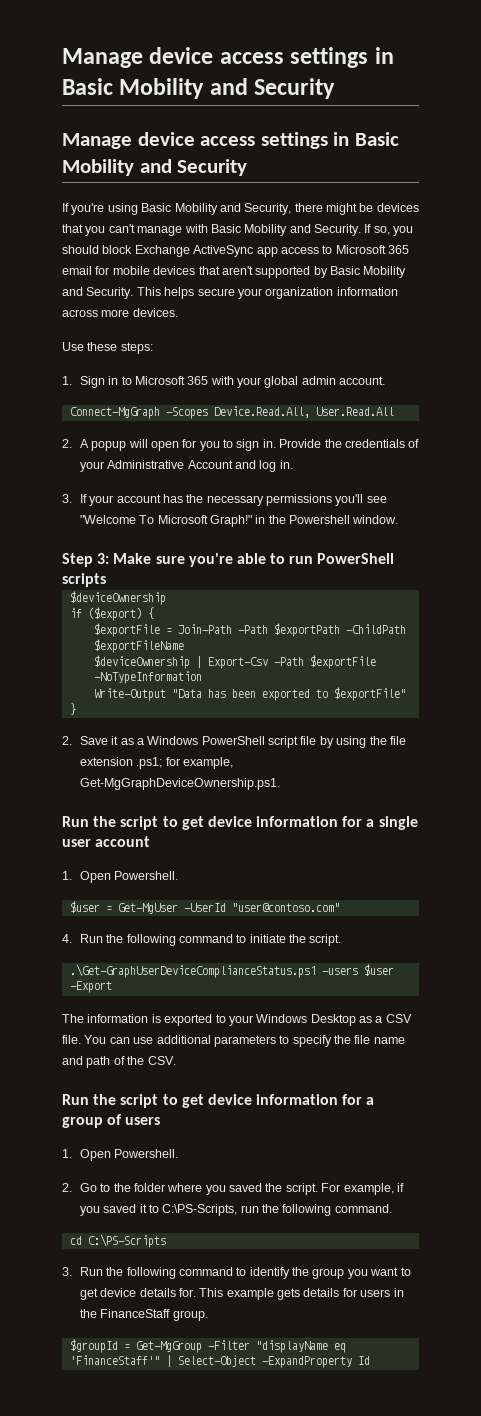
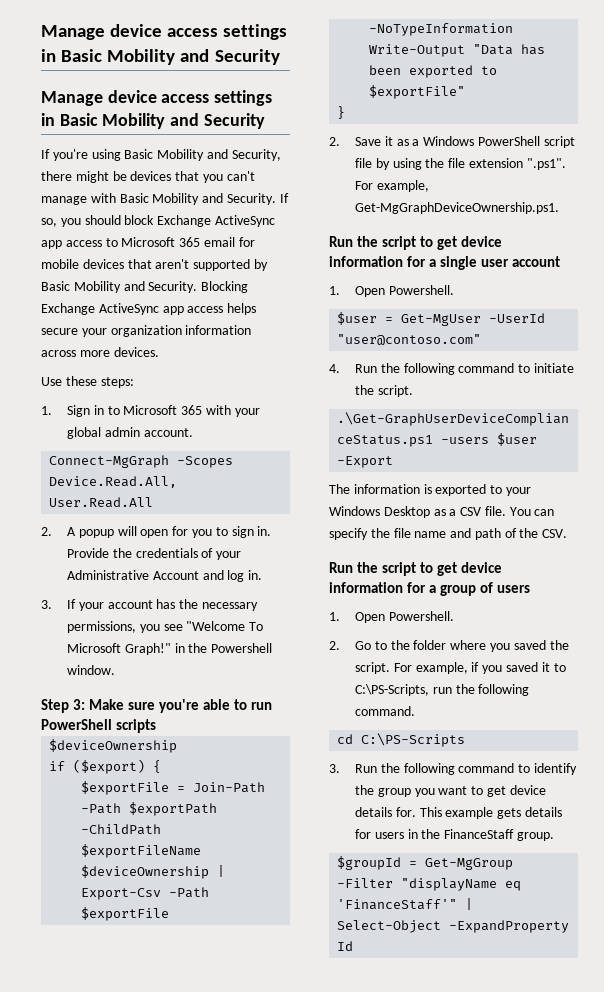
- This helps secure your organization information across more devices.
+ Blocking Exchange ActiveSync app access helps secure your organization information across more devices.
- 3. If your account has the necessary permissions you'll see "Welcome To Microsoft Graph!" in the Powershell window.
+ 3. If your account has the necessary permissions, you see "Welcome To Microsoft Graph!" in the Powershell window.
- 2. Save it as a Windows PowerShell script file by using the file extension .ps1; for example, Get-MgGraphDeviceOwnership.ps1.
+ 2. Save it as a Windows PowerShell script file by using the file extension ".ps1". For example, Get-MgGraphDeviceOwnership.ps1.
- You can use additional parameters to specify the file name and path of the CSV.
+ You can specify the file name and path of the CSV.

